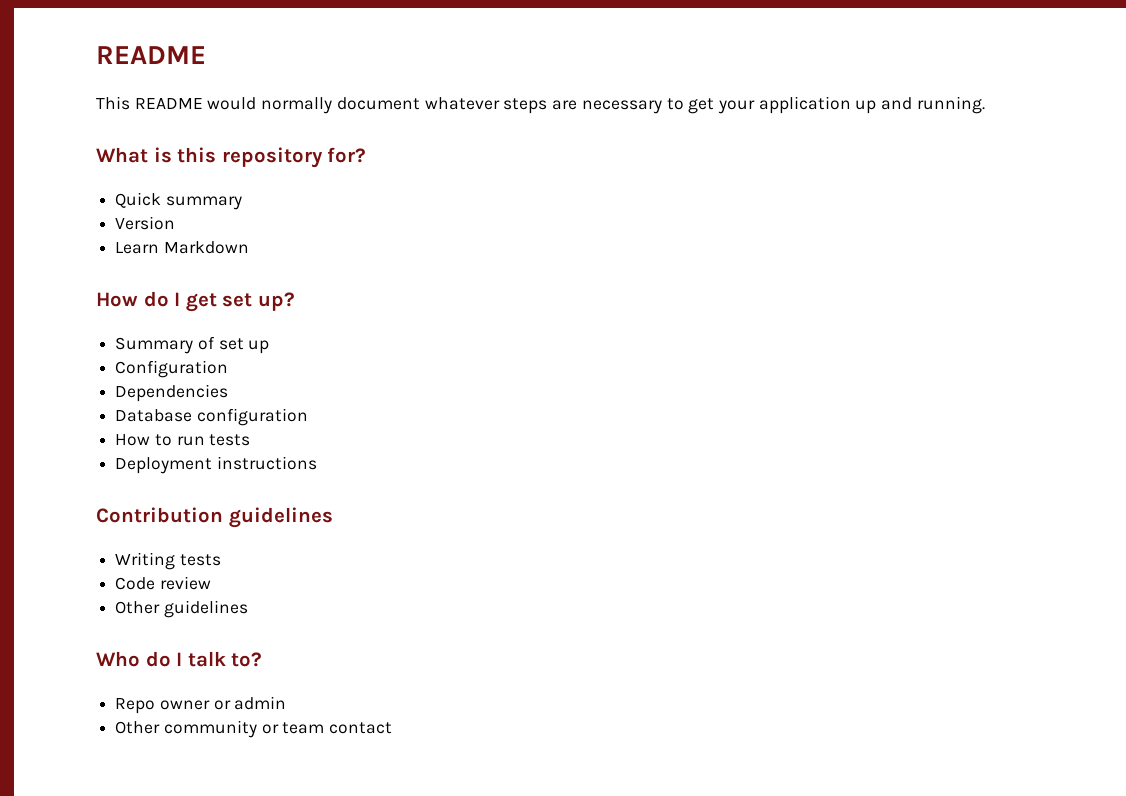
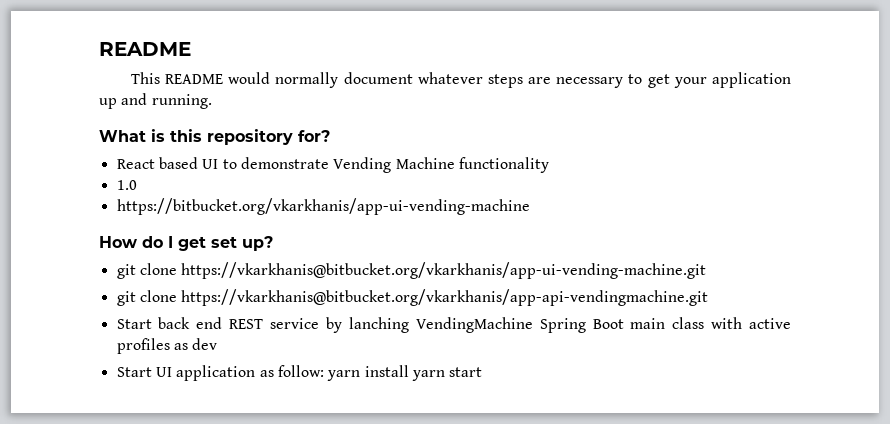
- Quick summary
- Version
- Learn Markdown
+ React based UI to demonstrate Vending Machine functionality
+ 1.0
+ https://bitbucket.org/vkarkhanis/app-ui-vending-machine
- Summary of set up
- Configuration
- Dependencies
- Database configuration
- How to run tests
- Deployment instructions
- Contribution guidelines
- Writing tests
- Code review
- Other guidelines
- Who do I talk to?
- Repo owner or admin
- Other community or team contact
+ git clone https://vkarkhanis@bitbucket.org/vkarkhanis/app-ui-vending-machine.git
+ git clone https://vkarkhanis@bitbucket.org/vkarkhanis/app-api-vendingmachine.git
+ Start back end REST service by lanching VendingMachine Spring Boot main class with active profiles as dev
+ Start UI application as follow: yarn install yarn start

